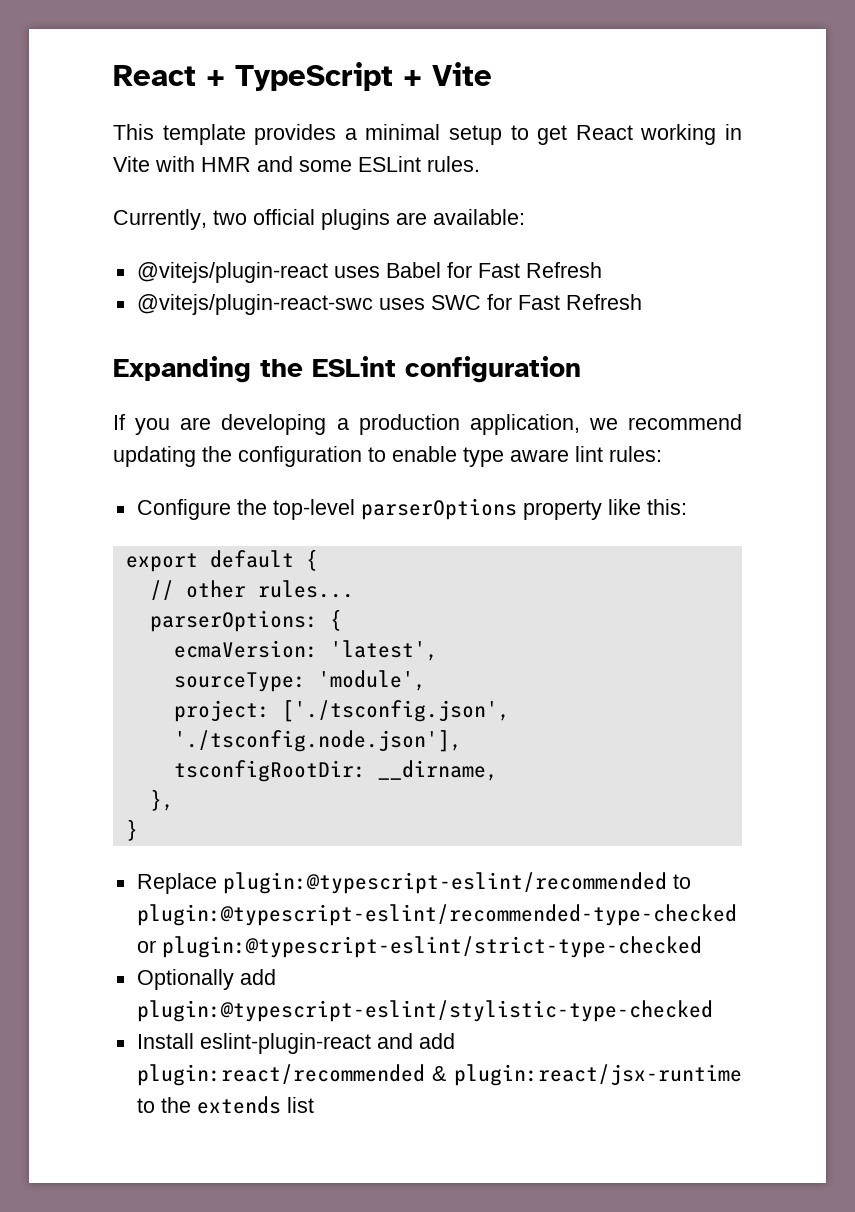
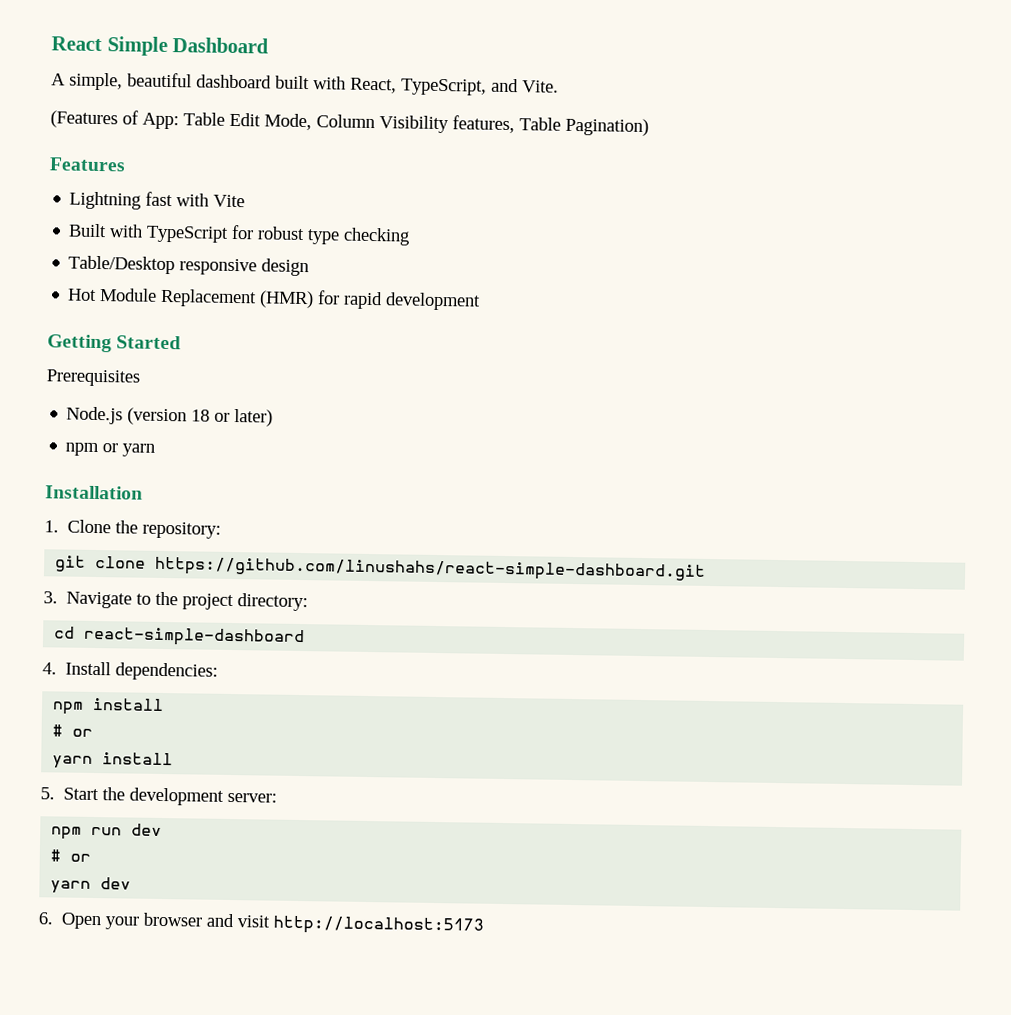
- React + TypeScript + Vite
- This template provides a minimal setup to get React working in Vite with HMR and some ESLint rules.
- Currently, two official plugins are available:
- @vitejs/plugin-react uses Babel for Fast Refresh
- @vitejs/plugin-react-swc uses SWC for Fast Refresh
- Expanding the ESLint configuration
- If you are developing a production application, we recommend updating the configuration to enable type aware lint rules:
- Configure the top-level parserOptions property like this:
- export default {
- // other rules...
- parserOptions: {
- ecmaVersion: 'latest',
- sourceType: 'module',
- project: ['./tsconfig.json', './tsconfig.node.json'],
- tsconfigRootDir: __dirname,
- },
- }
- Replace plugin:@typescript-eslint/recommended to plugin:@typescript-eslint/recommended-type-checked or plugin:@typescript-eslint/strict-type-checked
- Optionally add plugin:@typescript-eslint/stylistic-type-checked
- Install eslint-plugin-react and add plugin:react/recommended & plugin:react/jsx-runtime to the extends list
+ React Simple Dashboard
+ A simple, beautiful dashboard built with React, TypeScript, and Vite.
+ (Features of App: Table Edit Mode, Column Visibility features, Table Pagination)
+ Features
+ Lightning fast with Vite
+ Built with TypeScript for robust type checking
+ Table/Desktop responsive design
+ Hot Module Replacement (HMR) for rapid development
+ Getting Started
+ Prerequisites
+ Node.js (version 18 or later)
+ npm or yarn
+ Installation
+ 1. Clone the repository:
+ git clone https://github.com/linushahs/react-simple-dashboard.git
+ 3. Navigate to the project directory:
+ cd react-simple-dashboard
+ 4. Install dependencies:
+ npm install
+ # or
+ yarn install
+ 5. Start the development server:
+ npm run dev
+ # or
+ yarn dev
+ 6. Open your browser and visit http://localhost:5173

